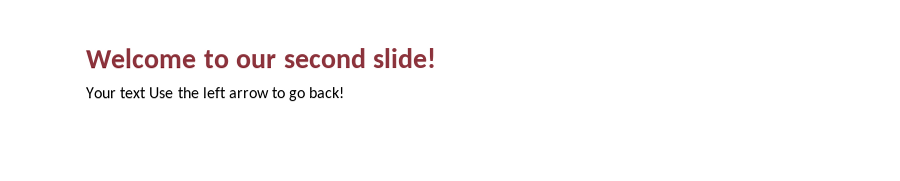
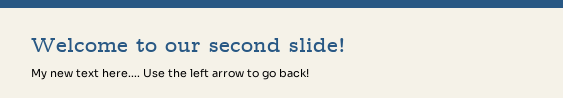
- Your text Use the left arrow to go back!
+ My new text here.... Use the left arrow to go back!

